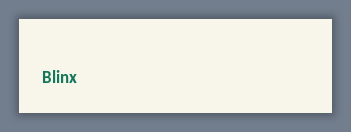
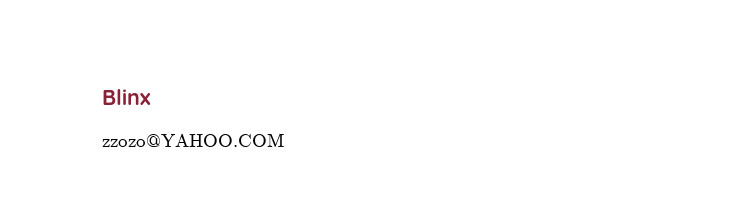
+ zzozo@YAHOO.COM

